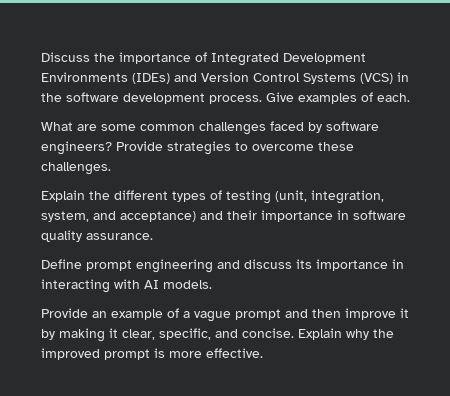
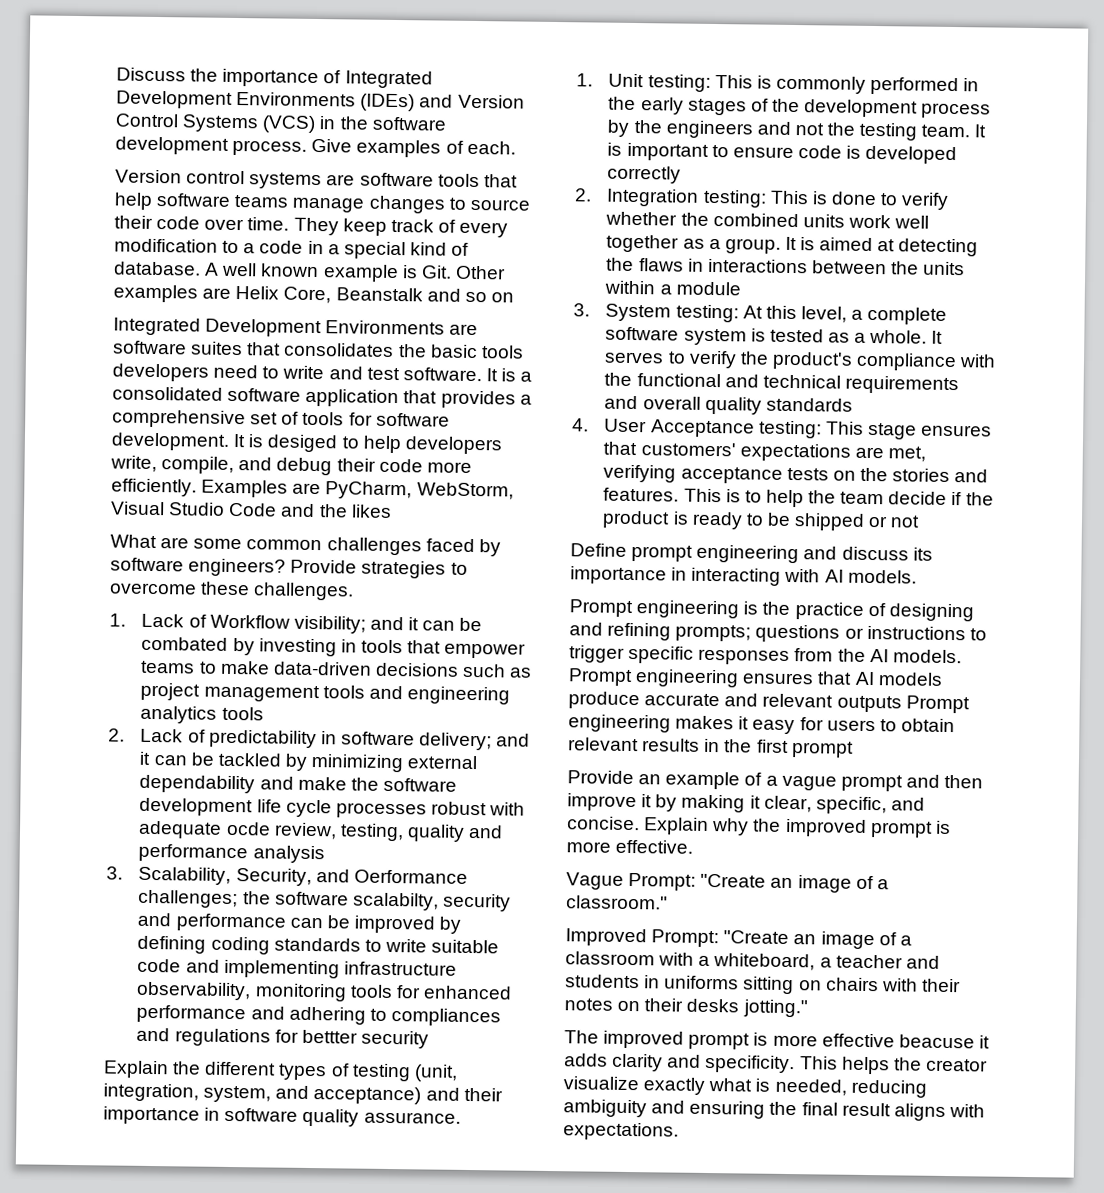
+ Version control systems are software tools that help software teams manage changes to source their code over time. They keep track of every modification to a code in a special kind of database. A well known example is Git. Other examples are Helix Core, Beanstalk and so on
+ Integrated Development Environments are software suites that consolidates the basic tools developers need to write and test software. It is a consolidated software application that provides a comprehensive set of tools for software development. It is desiged to help developers write, compile, and debug their code more efficiently. Examples are PyCharm, WebStorm, Visual Studio Code and the likes
+ 1. Lack of Workflow visibility; and it can be combated by investing in tools that empower teams to make data-driven decisions such as project management tools and engineering analytics tools
+ 2. Lack of predictability in software delivery; and it can be tackled by minimizing external dependability and make the software development life cycle processes robust with adequate ocde review, testing, quality and performance analysis
+ 3. Scalability, Security, and Oerformance challenges; the software scalabilty, security and performance can be improved by defining coding standards to write suitable code and implementing infrastructure observability, monitoring tools for enhanced performance and adhering to compliances and regulations for bettter security
+ 1. Unit testing: This is commonly performed in the early stages of the development process by the engineers and not the testing team. It is important to ensure code is developed correctly
+ 2. Integration testing: This is done to verify whether the combined units work well together as a group. It is aimed at detecting the flaws in interactions between the units within a module
+ 3. System testing: At this level, a complete software system is tested as a whole. It serves to verify the product's compliance with the functional and technical requirements and overall quality standards
+ 4. User Acceptance testing: This stage ensures that customers' expectations are met, verifying acceptance tests on the stories and features. This is to help the team decide if the product is ready to be shipped or not
+ Prompt engineering is the practice of designing and refining prompts; questions or instructions to trigger specific responses from the AI models. Prompt engineering ensures that AI models produce accurate and relevant outputs Prompt engineering makes it easy for users to obtain relevant results in the first prompt
+ Vague Prompt: "Create an image of a classroom."
+ Improved Prompt: "Create an image of a classroom with a whiteboard, a teacher and students in uniforms sitting on chairs with their notes on their desks jotting."
+ The improved prompt is more effective beacuse it adds clarity and specificity. This helps the creator visualize exactly what is needed, reducing ambiguity and ensuring the final result aligns with expectations.

